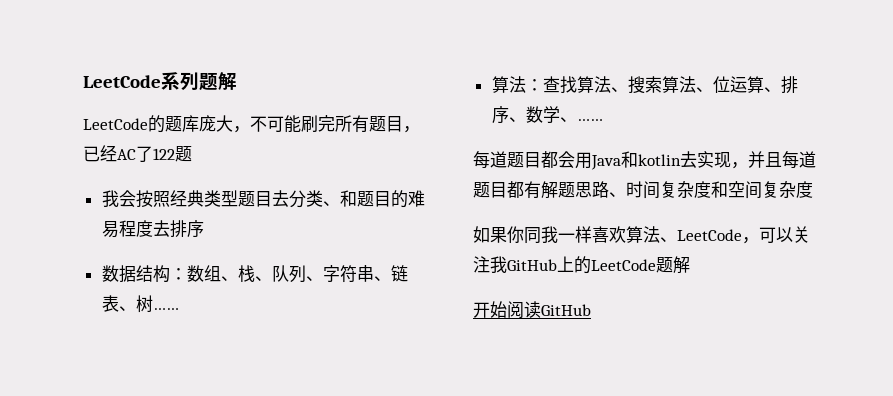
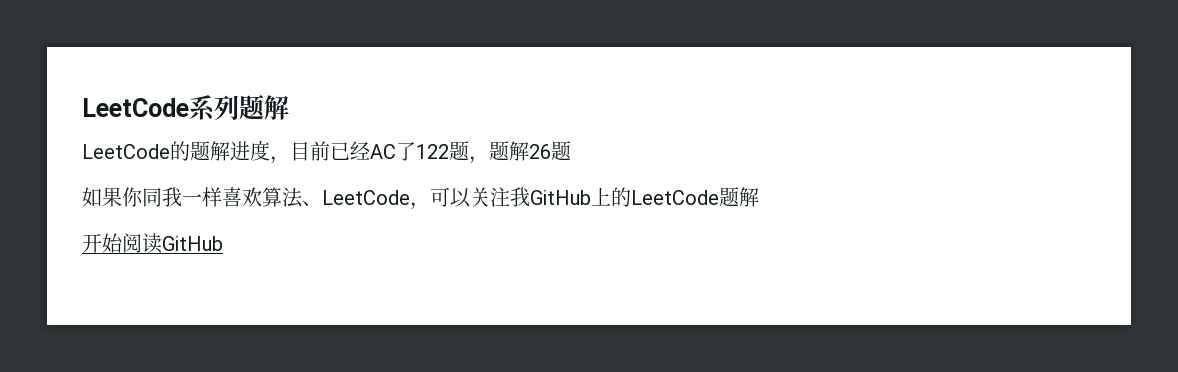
- LeetCode的题库庞大，不可能刷完所有题目，已经AC了122题
- 我会按照经典类型题目去分类、和题目的难易程度去排序
- 数据结构：数组、栈、队列、字符串、链表、树……
- 算法：查找算法、搜索算法、位运算、排序、数学、……
- 每道题目都会用Java和kotlin去实现，并且每道题目都有解题思路、时间复杂度和空间复杂度
+ LeetCode的题解进度，目前已经AC了122题，题解26题

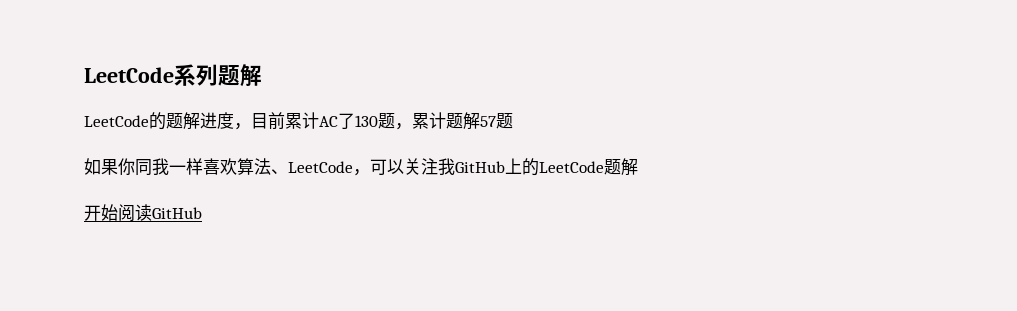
- LeetCode的题解进度，目前已经AC了122题，题解26题
+ LeetCode的题解进度，目前累计AC了130题，累计题解57题

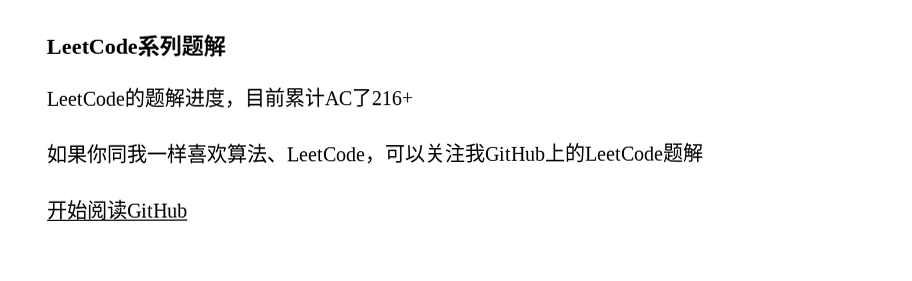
- LeetCode的题解进度，目前累计AC了130题，累计题解57题
+ LeetCode的题解进度，目前累计AC了216+

